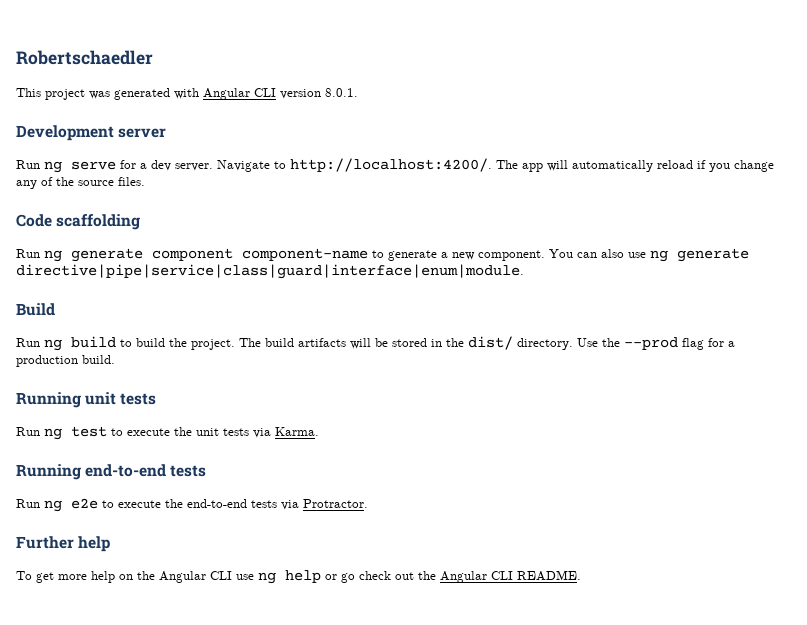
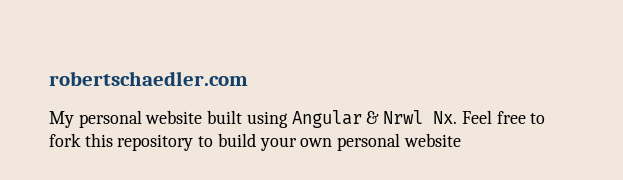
- Robertschaedler
- This project was generated with Angular CLI version 8.0.1.
- Development server
- Run ng serve for a dev server. Navigate to http://localhost:4200/. The app will automatically reload if you change any of the source files.
- Code scaffolding
- Run ng generate component component-name to generate a new component. You can also use ng generate directive|pipe|service|class|guard|interface|enum|module.
- Build
- Run ng build to build the project. The build artifacts will be stored in the dist/ directory. Use the --prod flag for a production build.
- Running unit tests
- Run ng test to execute the unit tests via Karma.
- Running end-to-end tests
- Run ng e2e to execute the end-to-end tests via Protractor.
- Further help
- To get more help on the Angular CLI use ng help or go check out the Angular CLI README.
+ robertschaedler.com
+ My personal website built using Angular & Nrwl Nx. Feel free to fork this repository to build your own personal website

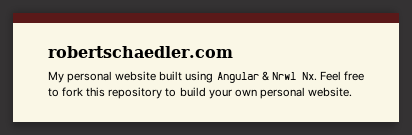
- My personal website built using Angular & Nrwl Nx. Feel free to fork this repository to build your own personal website
+ My personal website built using Angular & Nrwl Nx. Feel free to fork this repository to build your own personal website.

